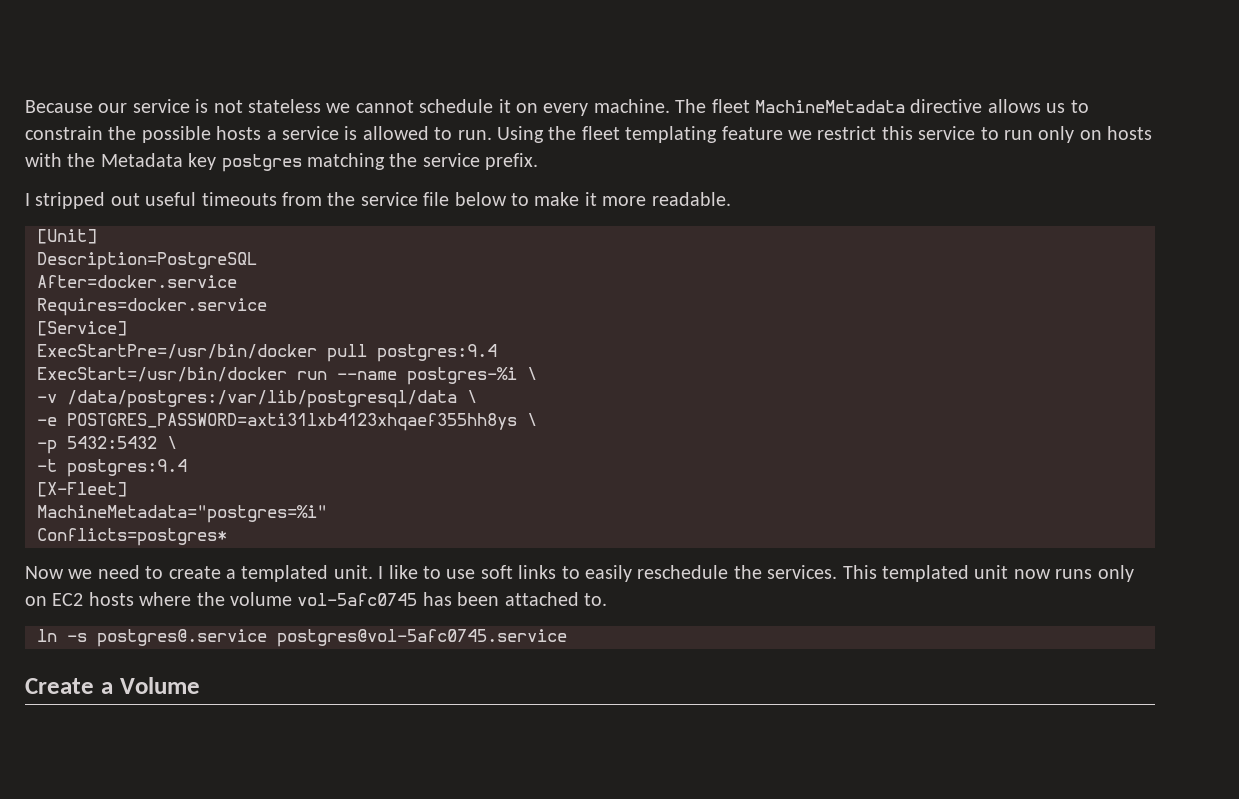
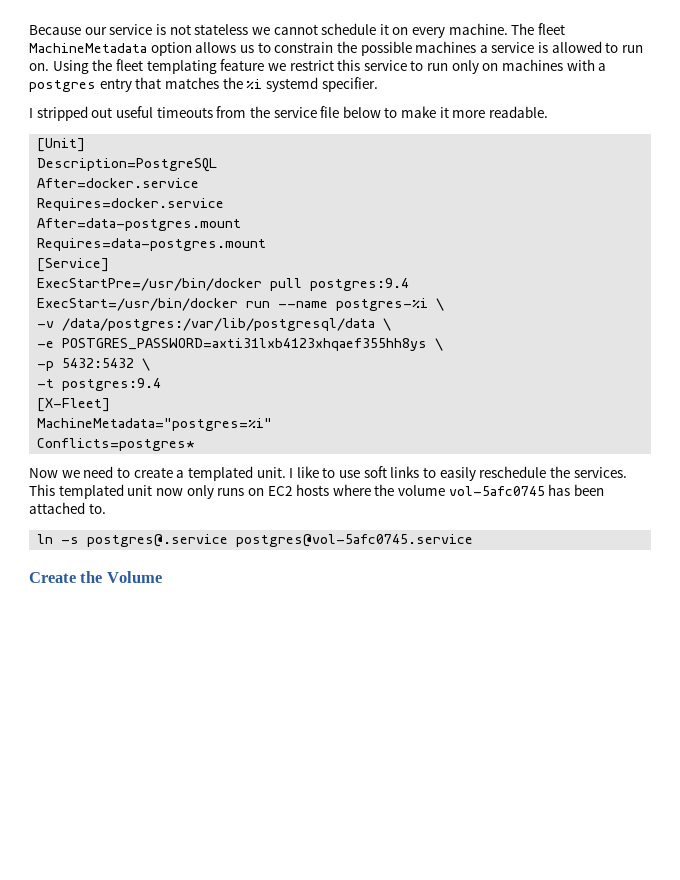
- The fleet MachineMetadata directive allows us to constrain the possible hosts a service is allowed to run.
+ The fleet MachineMetadata option allows us to constrain the possible machines a service is allowed to run on.
- Using the fleet templating feature we restrict this service to run only on hosts with the Metadata key postgres matching the service prefix.
+ Using the fleet templating feature we restrict this service to run only on machines with a postgres entry that matches the %i systemd specifier.
+ After=data-postgres.mount
+ Requires=data-postgres.mount
- This templated unit now runs only on EC2 hosts where the volume vol-5afc0745 has been attached to.
+ This templated unit now only runs on EC2 hosts where the volume vol-5afc0745 has been attached to.
- Create a Volume
+ Create the Volume

